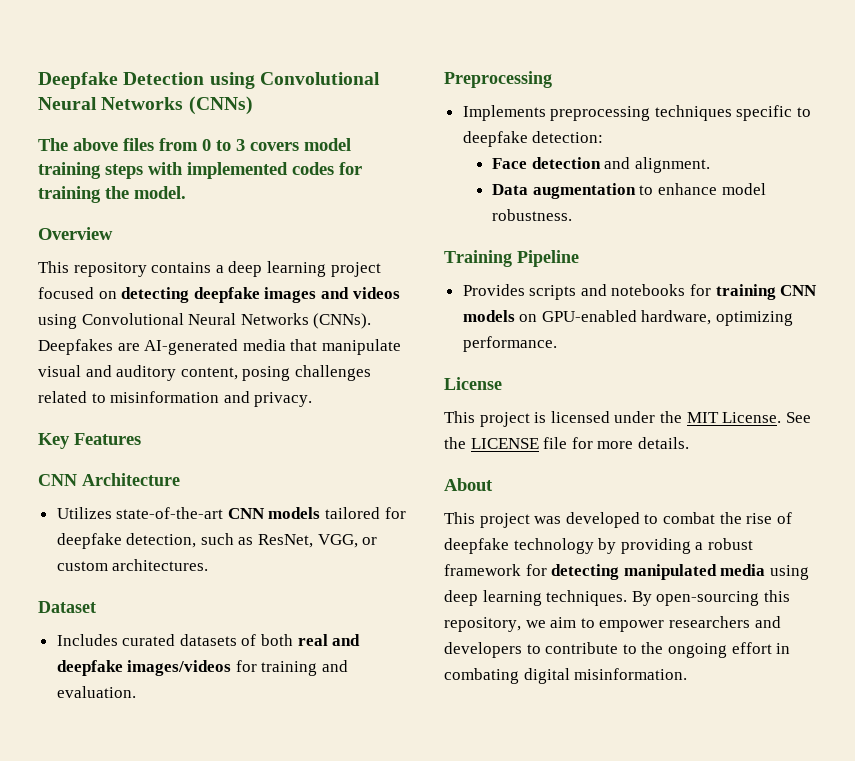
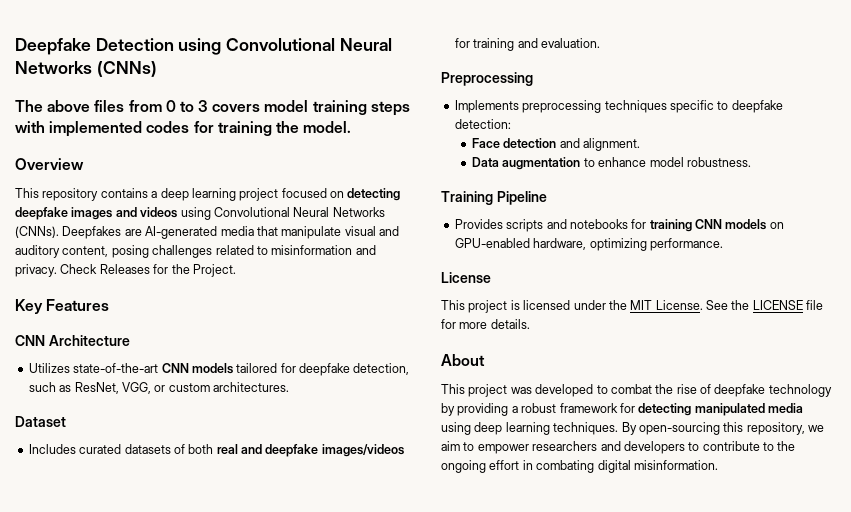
+ Check Releases for the Project.

